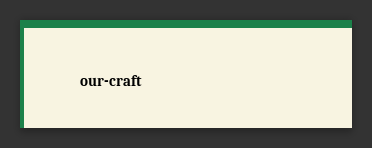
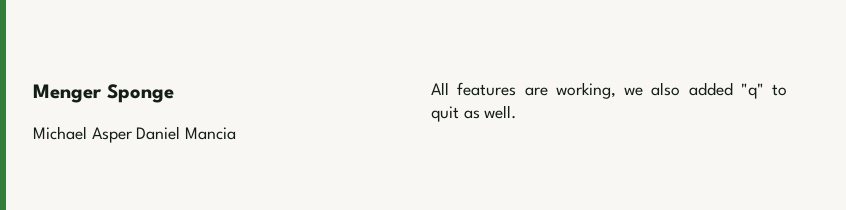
- our-craft
+ Menger Sponge
+ Michael Asper Daniel Mancia
+ All features are working, we also added "q" to quit as well.

